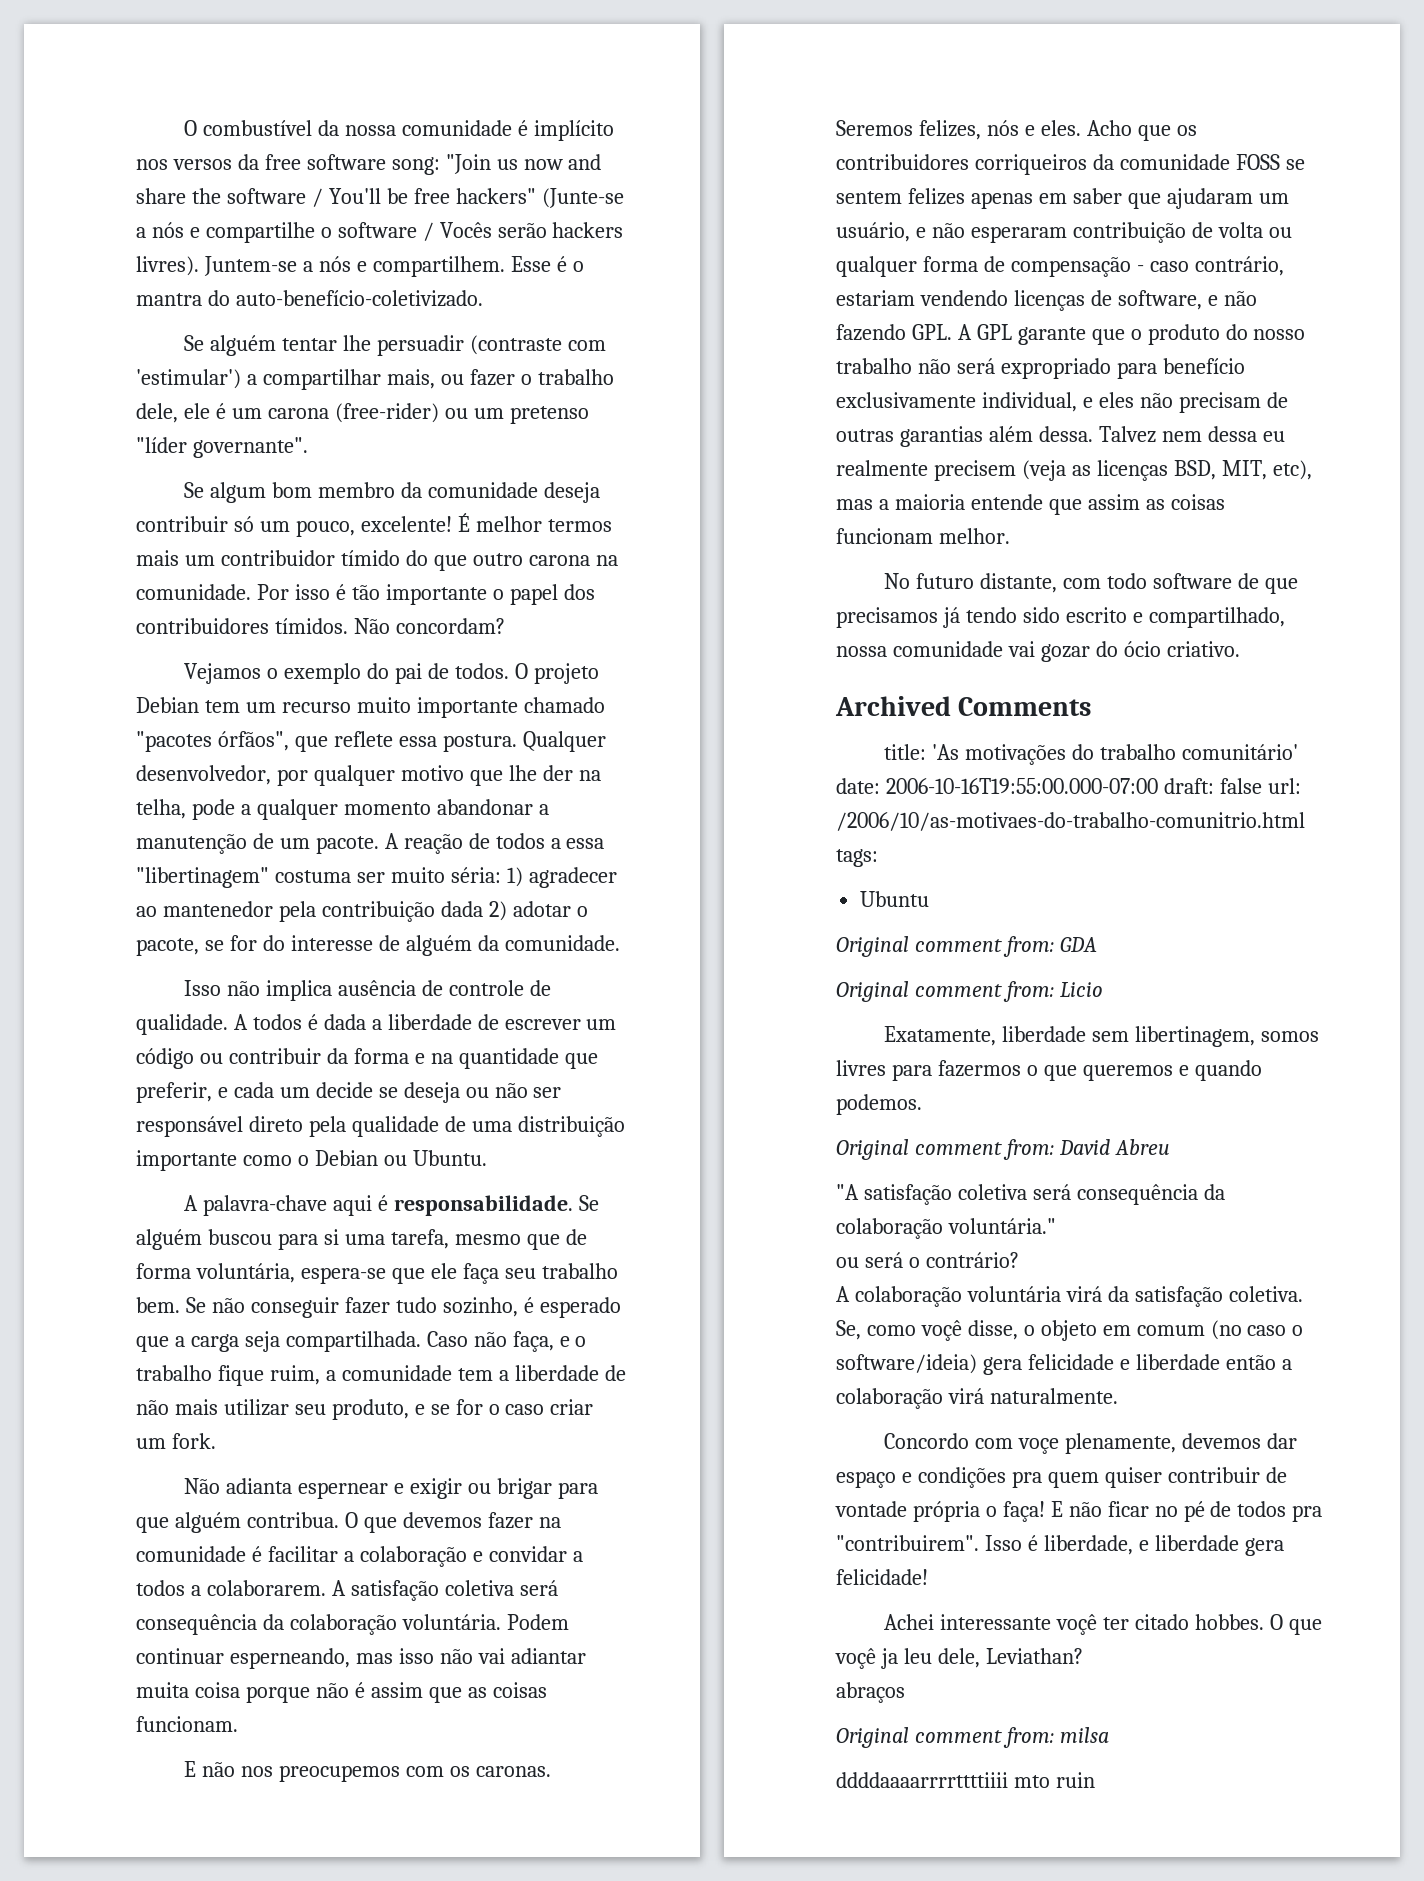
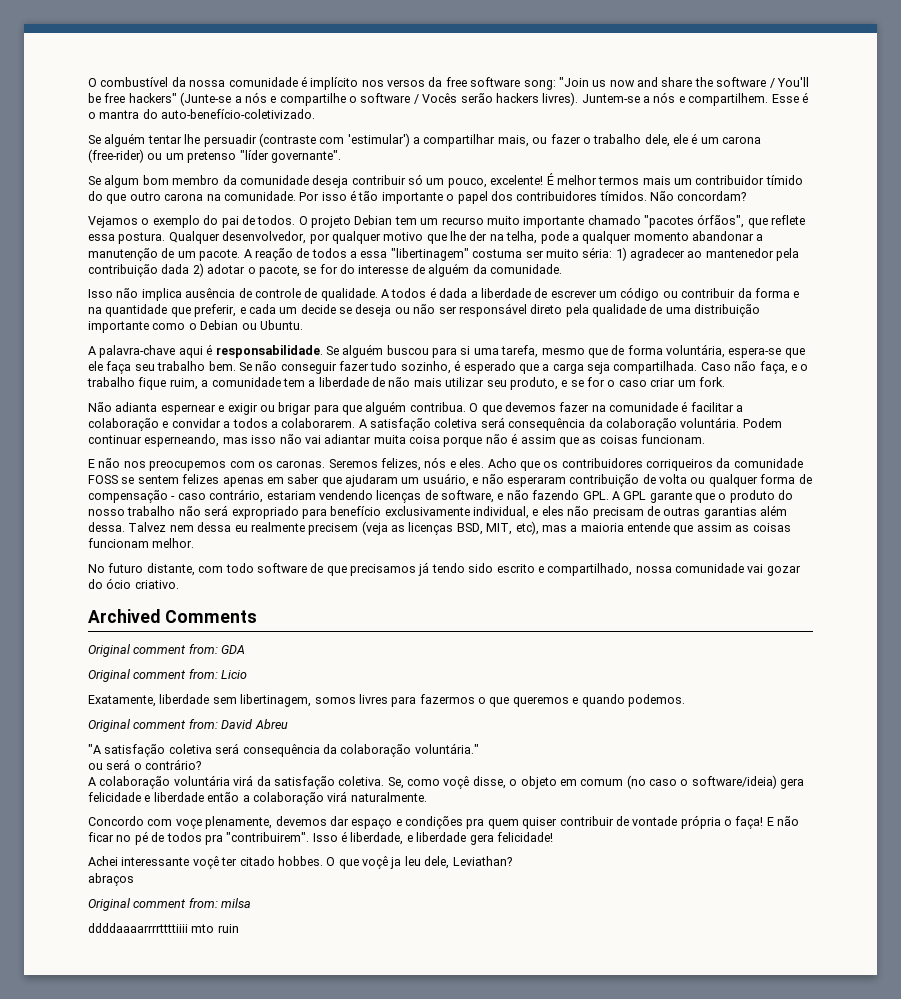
- title: 'As motivações do trabalho comunitário' date: 2006-10-16T19:55:00.000-07:00 draft: false url: /2006/10/as-motivaes-do-trabalho-comunitrio.html tags:
- Ubuntu

